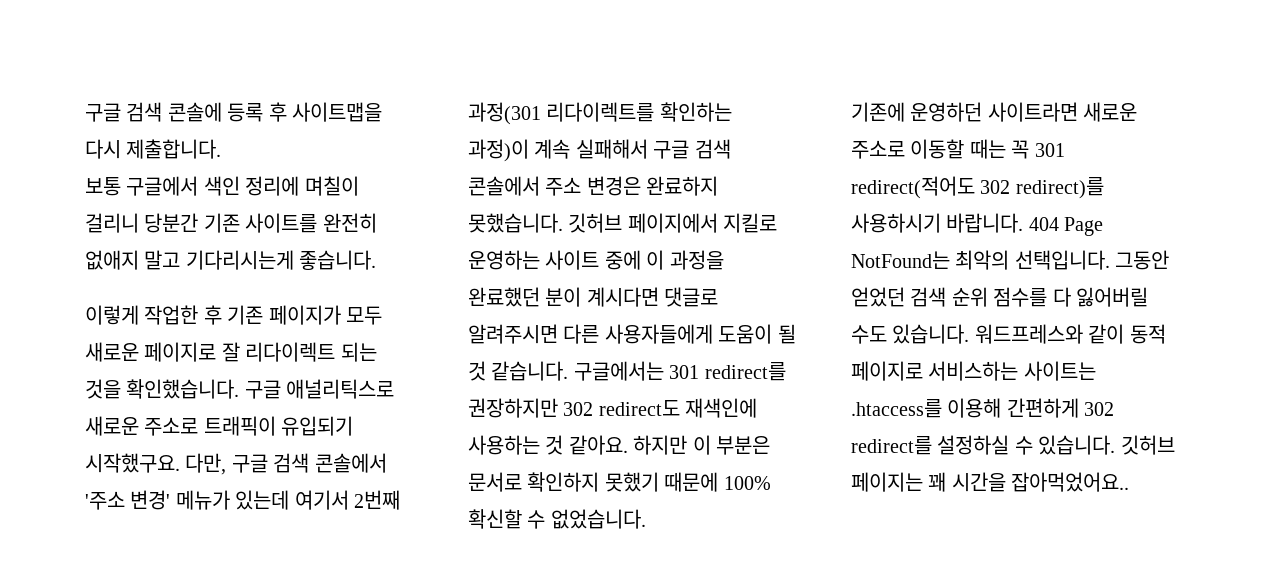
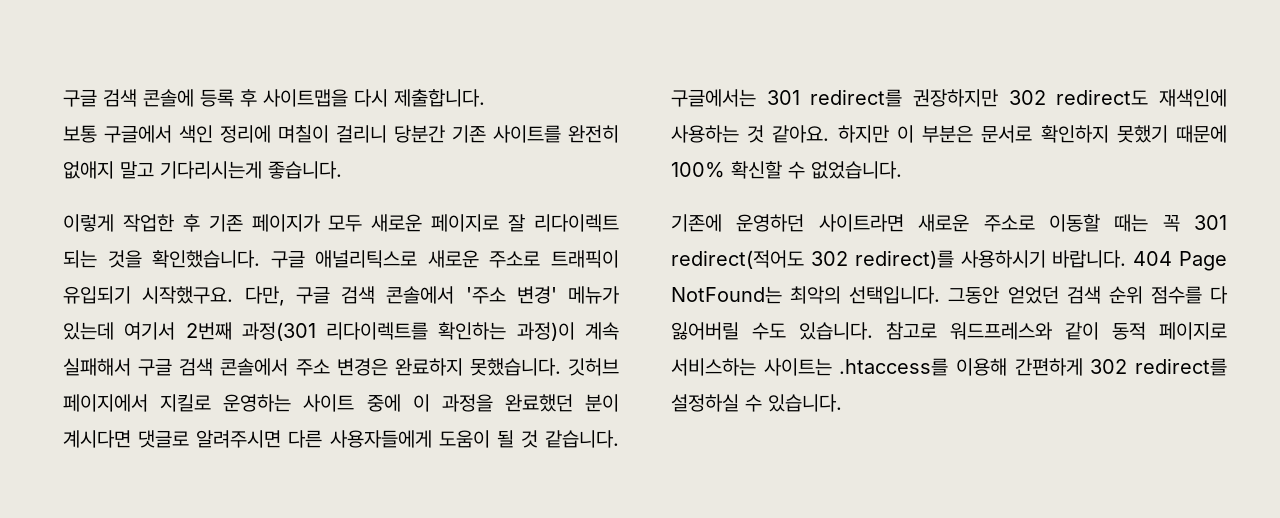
- 워드프레스와 같이 동적 페이지로 서비스하는 사이트는 .htaccess를 이용해 간편하게 302 redirect를 설정하실 수 있습니다. 깃허브 페이지는 꽤 시간을 잡아먹었어요..
+ 참고로 워드프레스와 같이 동적 페이지로 서비스하는 사이트는 .htaccess를 이용해 간편하게 302 redirect를 설정하실 수 있습니다.

